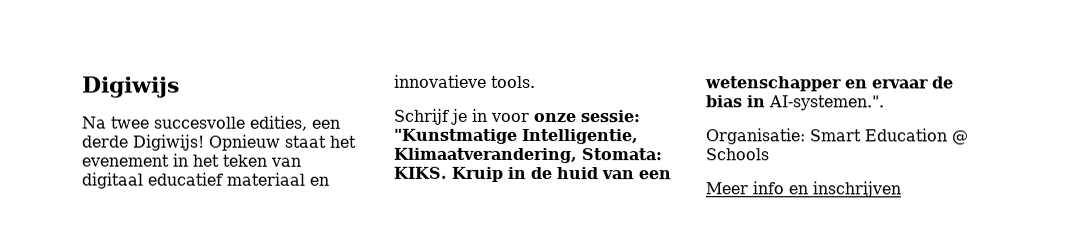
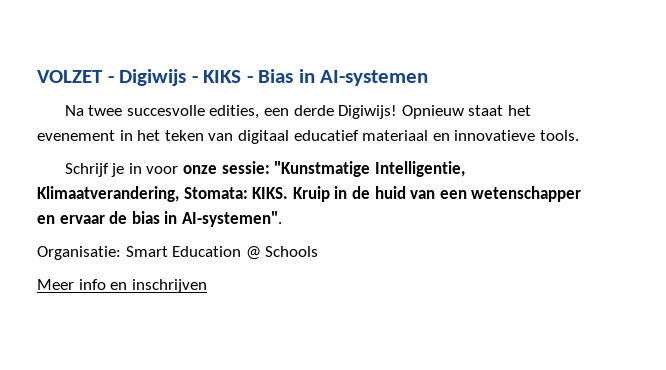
- Digiwijs
+ VOLZET - Digiwijs - KIKS - Bias in AI-systemen
- Kruip in de huid van een wetenschapper en ervaar de bias in AI-systemen.".
+ Kruip in de huid van een wetenschapper en ervaar de bias in AI-systemen".

